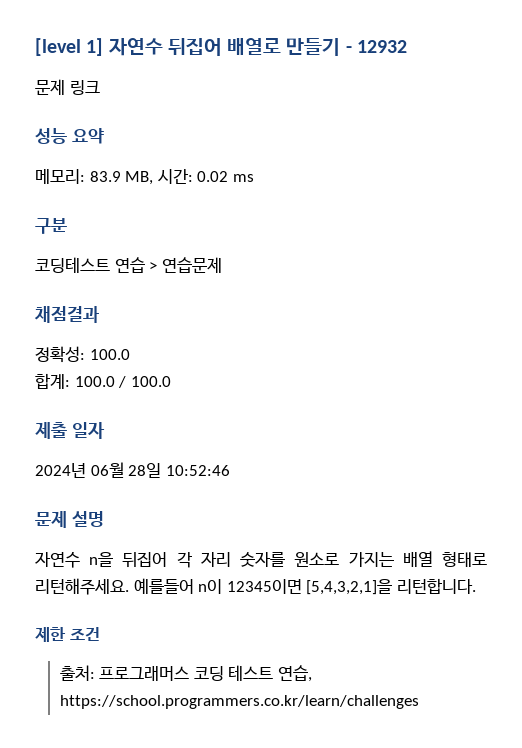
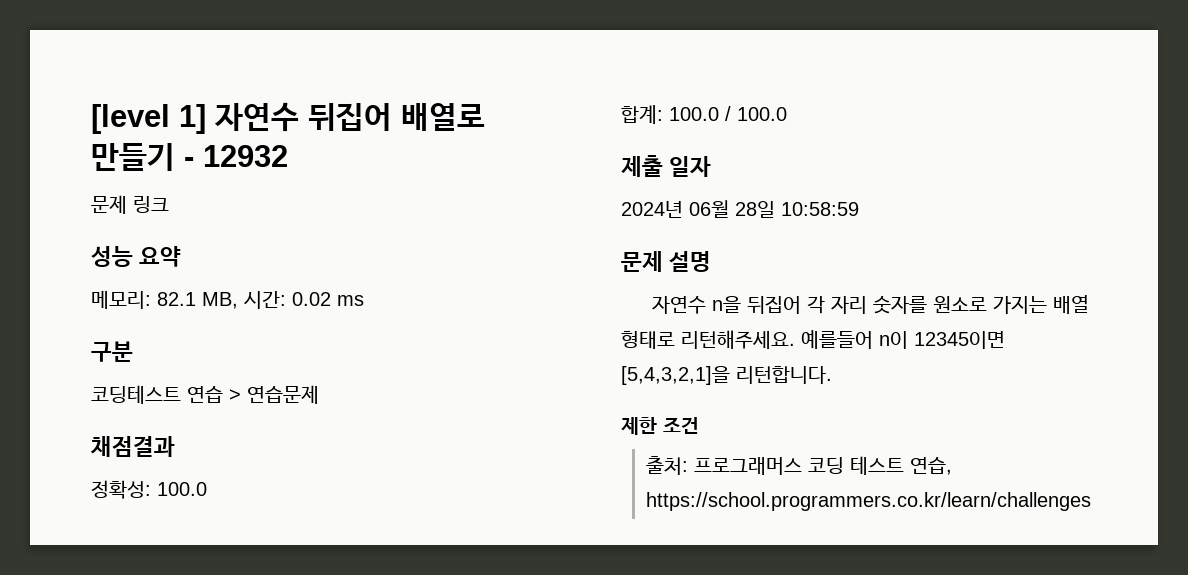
- 메모리: 83.9 MB, 시간: 0.02 ms
+ 메모리: 82.1 MB, 시간: 0.02 ms
- 2024년 06월 28일 10:52:46
+ 2024년 06월 28일 10:58:59

